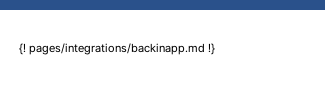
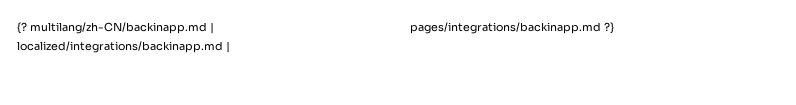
- {! pages/integrations/backinapp.md !}
+ {? multilang/zh-CN/backinapp.md | localized/integrations/backinapp.md | pages/integrations/backinapp.md ?}

